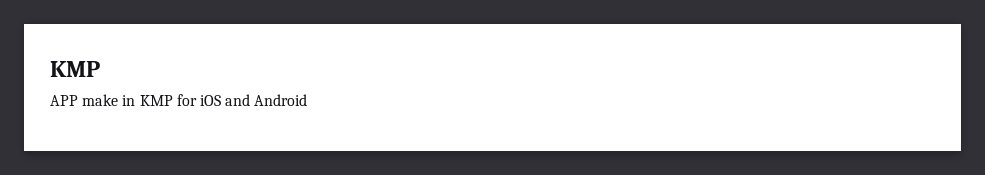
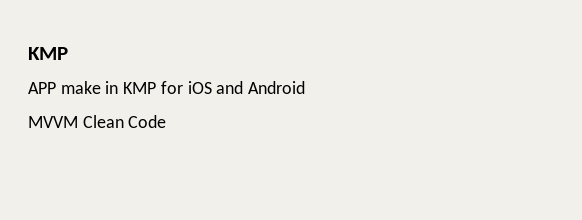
+ MVVM Clean Code

